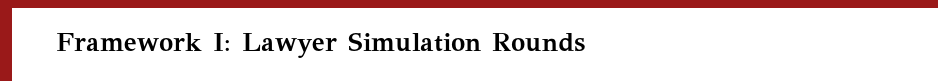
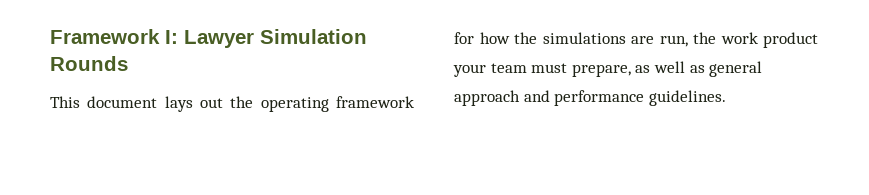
+ This document lays out the operating framework for how the simulations are run, the work product your team must prepare, as well as general approach and performance guidelines.

